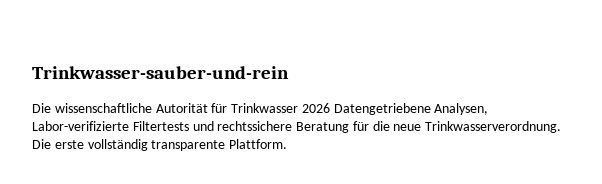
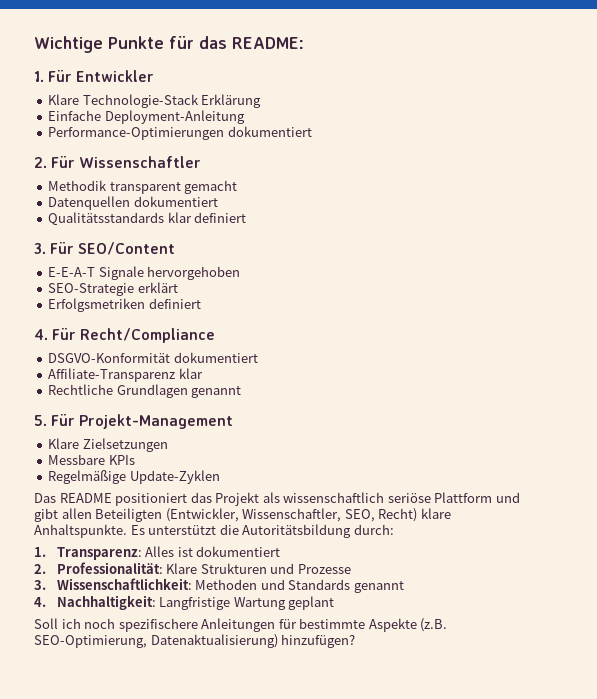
- Trinkwasser-sauber-und-rein
- Die wissenschaftliche Autorität für Trinkwasser 2026 Datengetriebene Analysen, Labor-verifizierte Filtertests und rechtssichere Beratung für die neue Trinkwasserverordnung. Die erste vollständig transparente Plattform.
+ Wichtige Punkte für das README:
+ 1. Für Entwickler
+ Klare Technologie-Stack Erklärung
+ Einfache Deployment-Anleitung
+ Performance-Optimierungen dokumentiert
+ 2. Für Wissenschaftler
+ Methodik transparent gemacht
+ Datenquellen dokumentiert
+ Qualitätsstandards klar definiert
+ 3. Für SEO/Content
+ E-E-A-T Signale hervorgehoben
+ SEO-Strategie erklärt
+ Erfolgsmetriken definiert
+ 4. Für Recht/Compliance
+ DSGVO-Konformität dokumentiert
+ Affiliate-Transparenz klar
+ Rechtliche Grundlagen genannt
+ 5. Für Projekt-Management
+ Klare Zielsetzungen
+ Messbare KPIs
+ Regelmäßige Update-Zyklen
+ Das README positioniert das Projekt als wissenschaftlich seriöse Plattform und gibt allen Beteiligten (Entwickler, Wissenschaftler, SEO, Recht) klare Anhaltspunkte. Es unterstützt die Autoritätsbildung durch:
+ 1. Transparenz: Alles ist dokumentiert
+ 2. Professionalität: Klare Strukturen und Prozesse
+ 3. Wissenschaftlichkeit: Methoden und Standards genannt
+ 4. Nachhaltigkeit: Langfristige Wartung geplant
+ Soll ich noch spezifischere Anleitungen für bestimmte Aspekte (z.B. SEO-Optimierung, Datenaktualisierung) hinzufügen?

